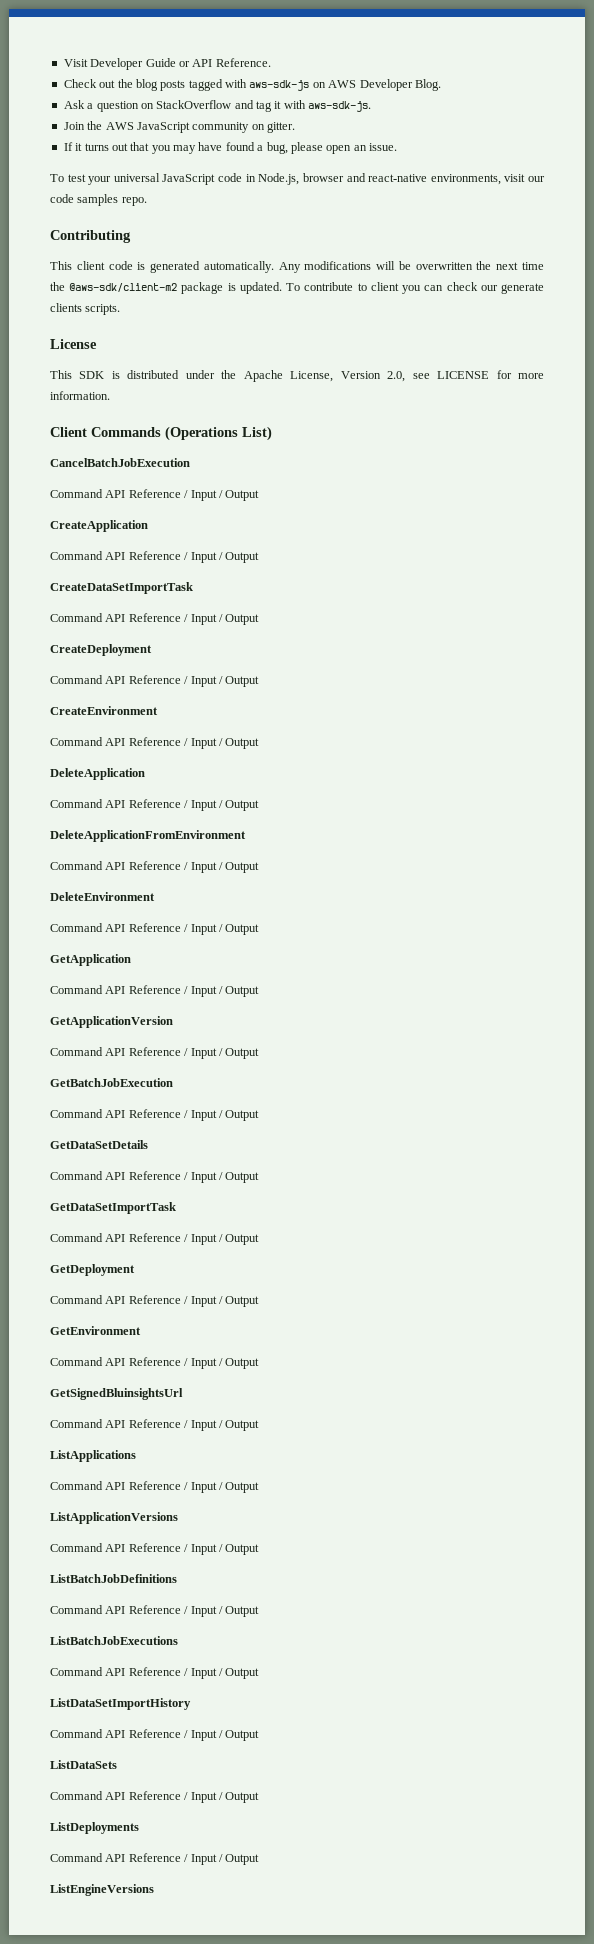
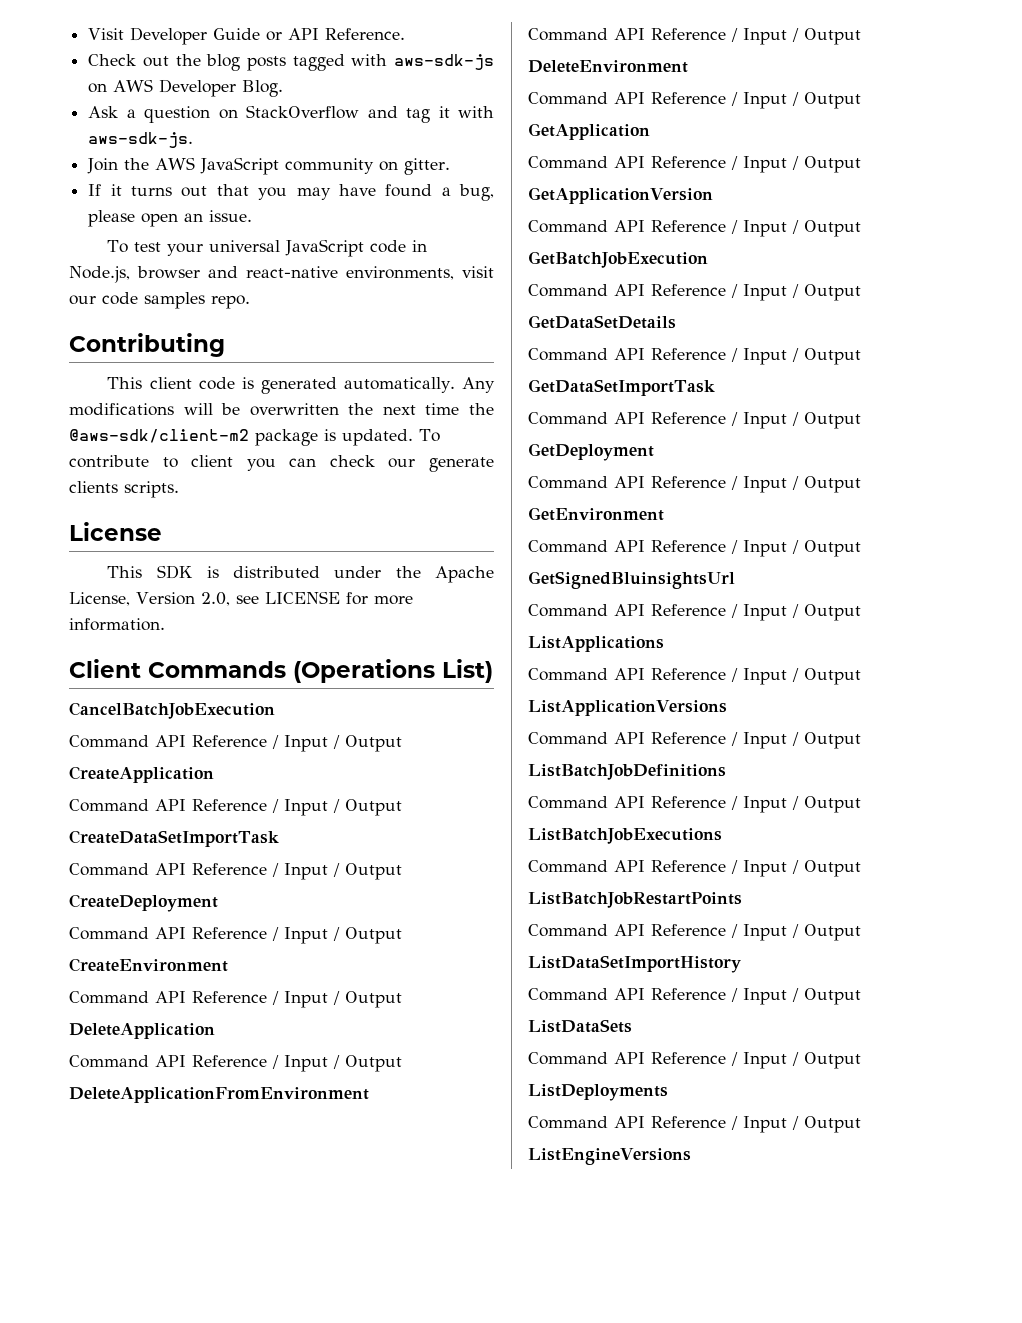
+ ListBatchJobRestartPoints
+ Command API Reference / Input / Output

